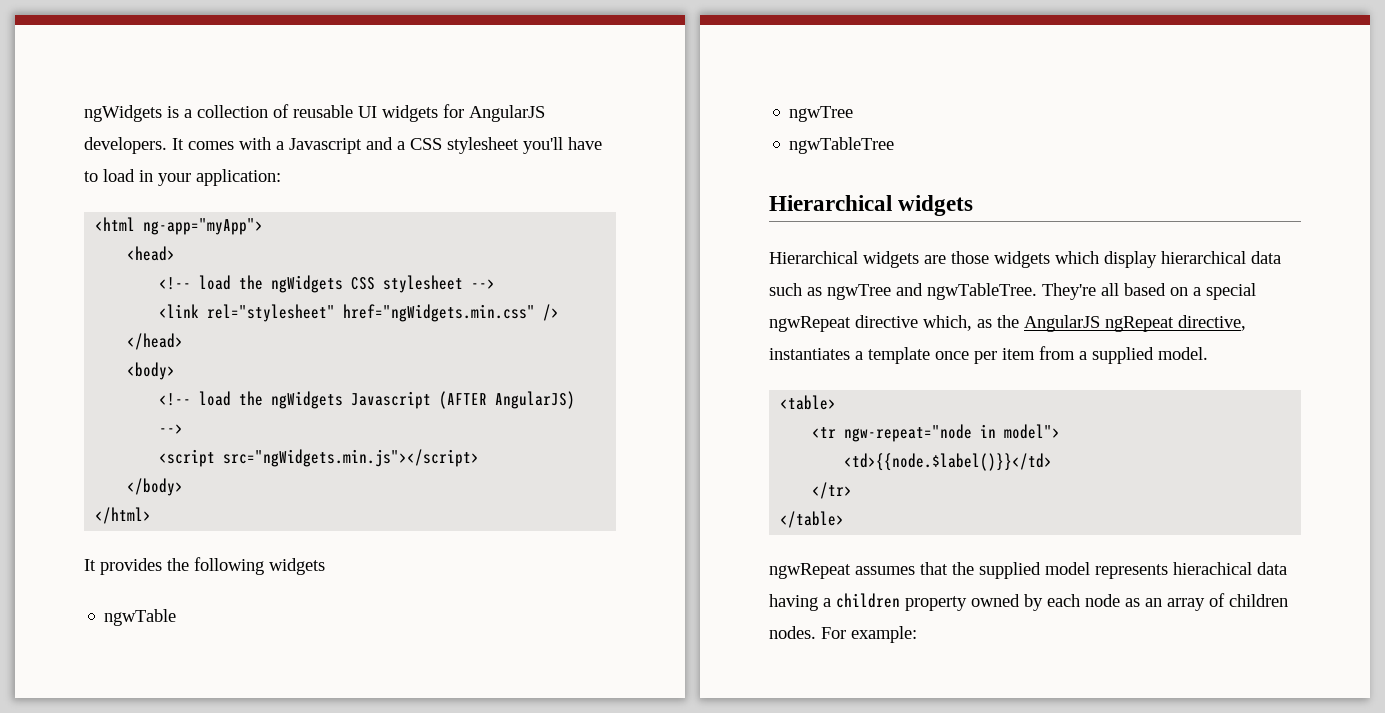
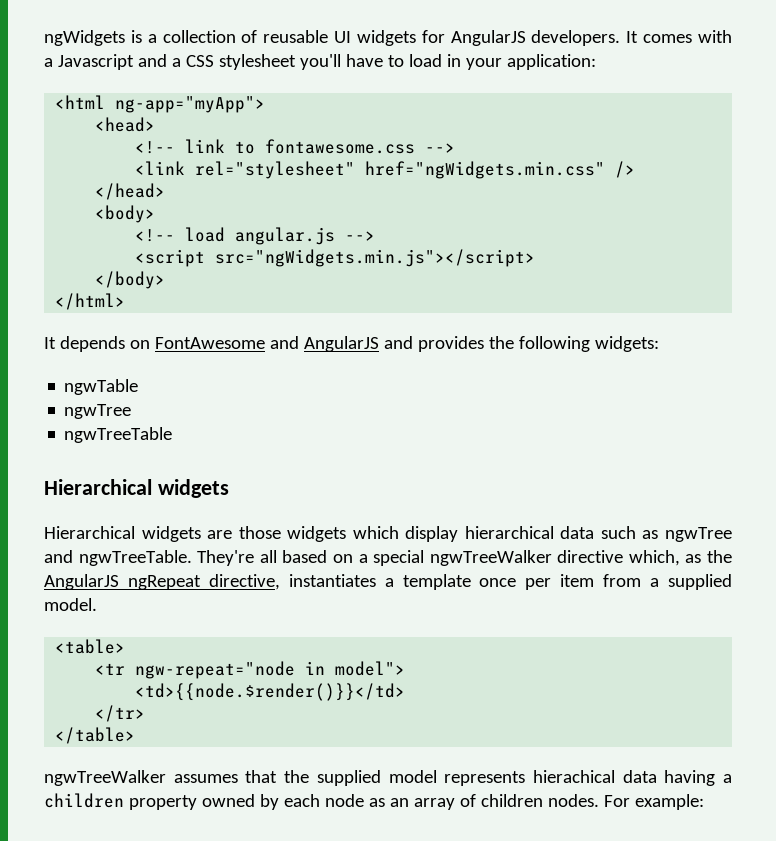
- <!-- load the ngWidgets CSS stylesheet -->
+ <!-- link to fontawesome.css -->
- <!-- load the ngWidgets Javascript (AFTER AngularJS) -->
+ <!-- load angular.js -->
- It provides the following widgets
+ It depends on FontAwesome and AngularJS and provides the following widgets:
- ngwTableTree
+ ngwTreeTable
- Hierarchical widgets are those widgets which display hierarchical data such as ngwTree and ngwTableTree.
+ Hierarchical widgets are those widgets which display hierarchical data such as ngwTree and ngwTreeTable.
- They're all based on a special ngwRepeat directive which, as the AngularJS ngRepeat directive, instantiates a template once per item from a supplied model.
+ They're all based on a special ngwTreeWalker directive which, as the AngularJS ngRepeat directive, instantiates a template once per item from a supplied model.
- <td>{{node.$label()}}</td>
+ <td>{{node.$render()}}</td>
- ngwRepeat assumes that the supplied model represents hierachical data having a children property owned by each node as an array of children nodes.
+ ngwTreeWalker assumes that the supplied model represents hierachical data having a children property owned by each node as an array of children nodes.

